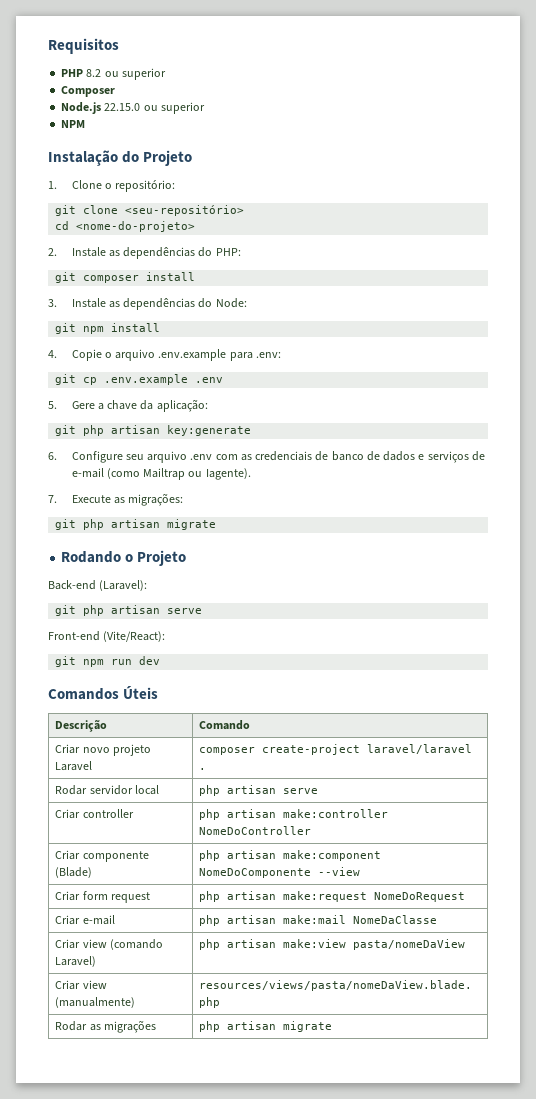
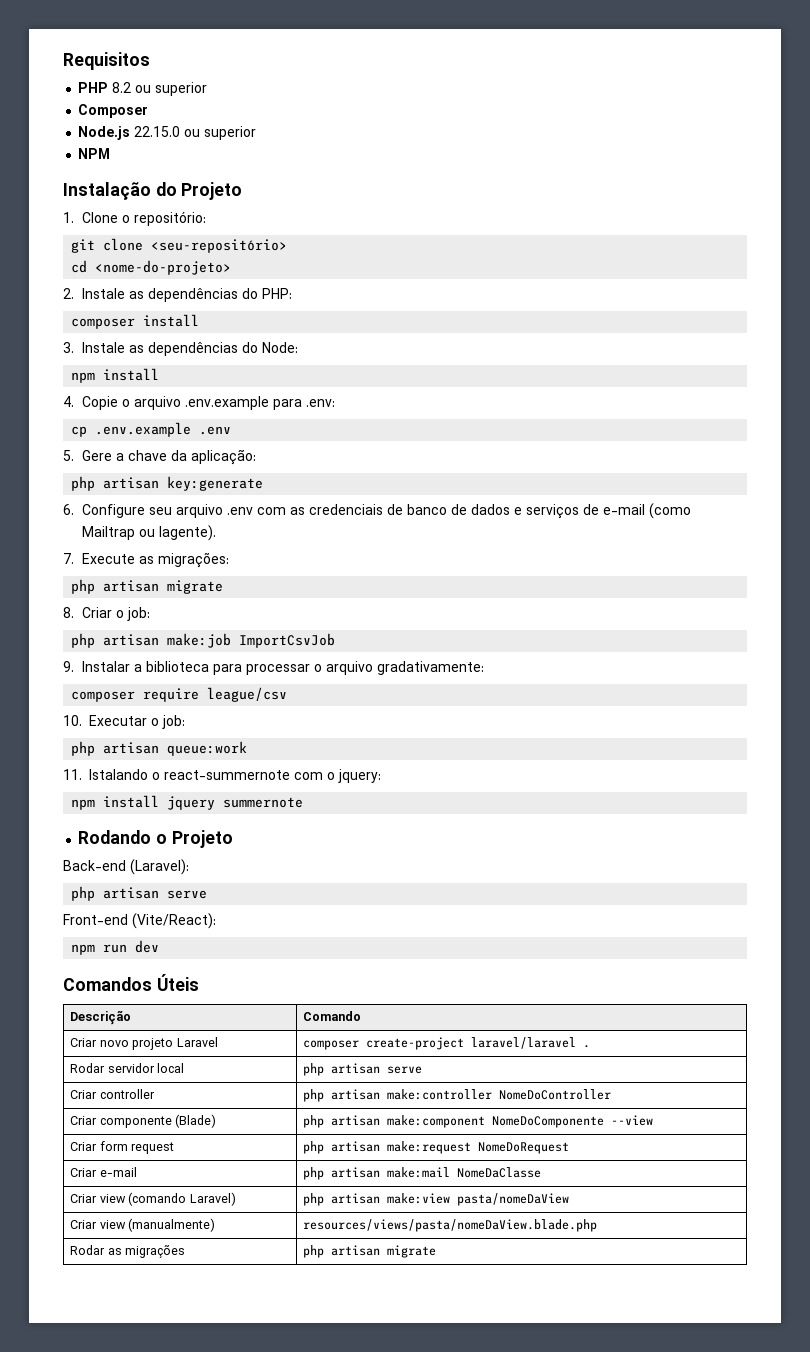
- git composer install
+ composer install
  3. Instale as dependências do Node:
- git npm install
+ npm install
- git cp .env.example .env
+ cp .env.example .env
- git php artisan key:generate
+ php artisan key:generate
  7. Execute as migrações:
- git php artisan migrate
+ php artisan migrate
+ 8. Criar o job:
+ php artisan make:job ImportCsvJob
+ 9. Instalar a biblioteca para processar o arquivo gradativamente:
+ composer require league/csv
+ 10. Executar o job:
+ php artisan queue:work
+ 11. Istalando o react-summernote com o jquery:
+ npm install jquery summernote
  Back-end (Laravel):
- git php artisan serve
+ php artisan serve
- git npm run dev
+ npm run dev

